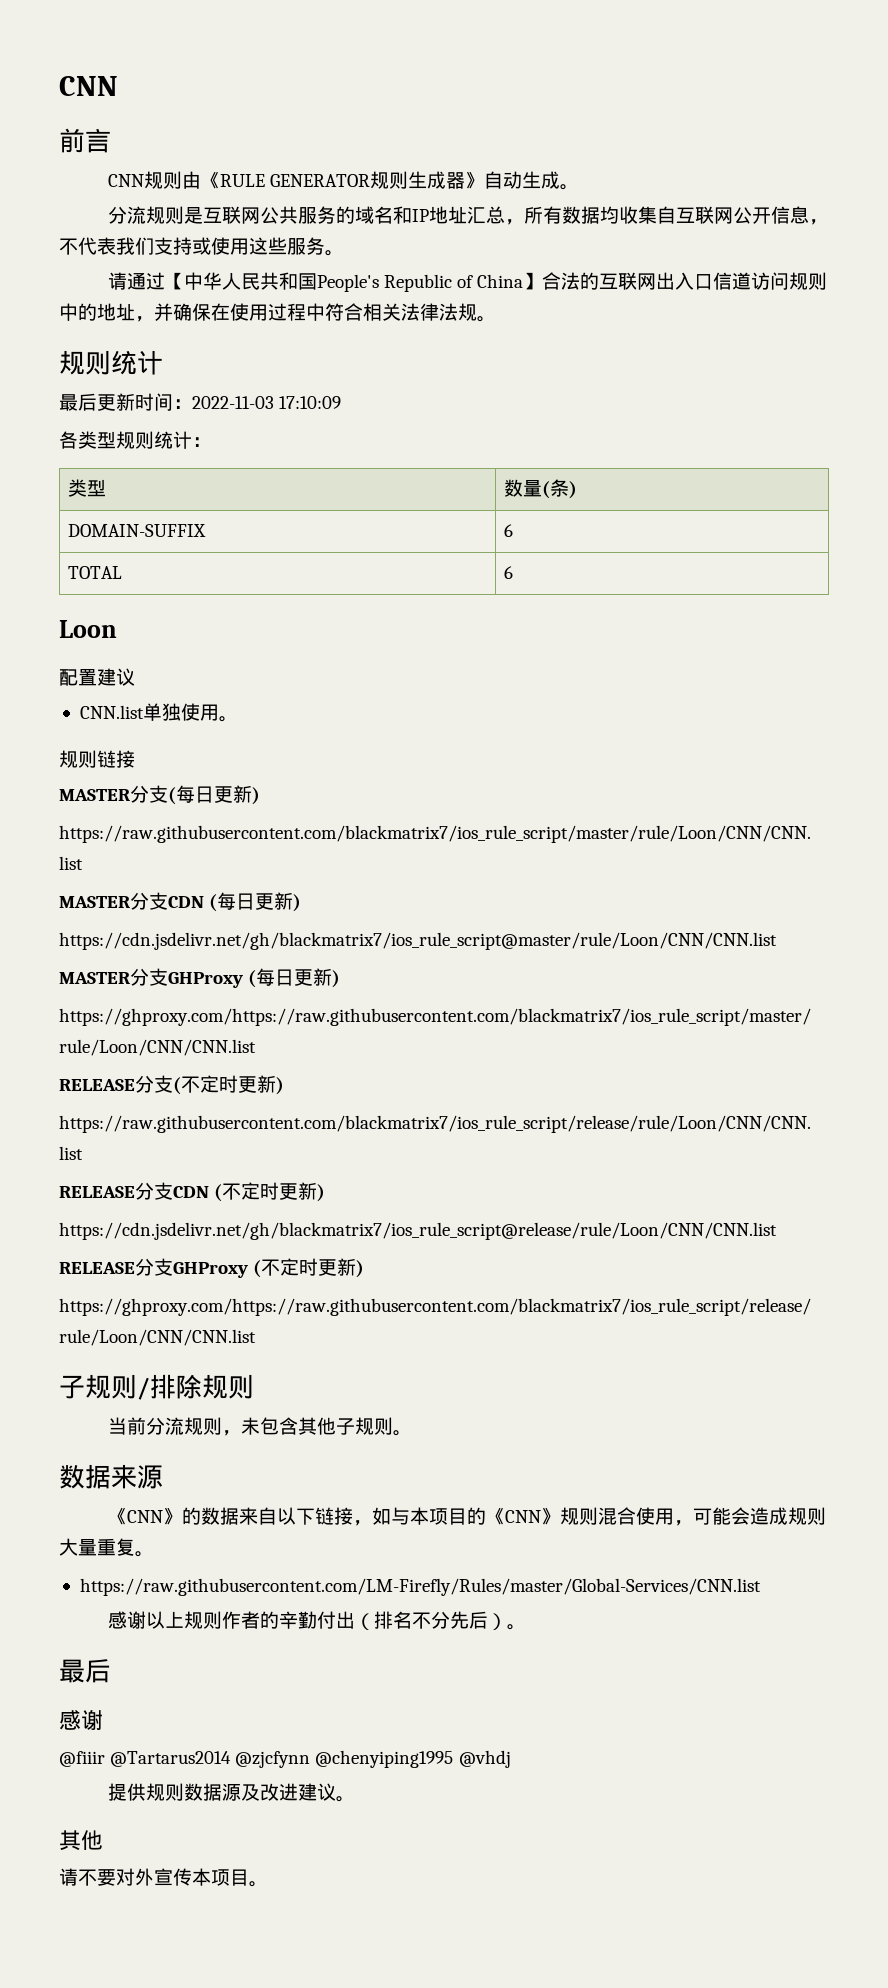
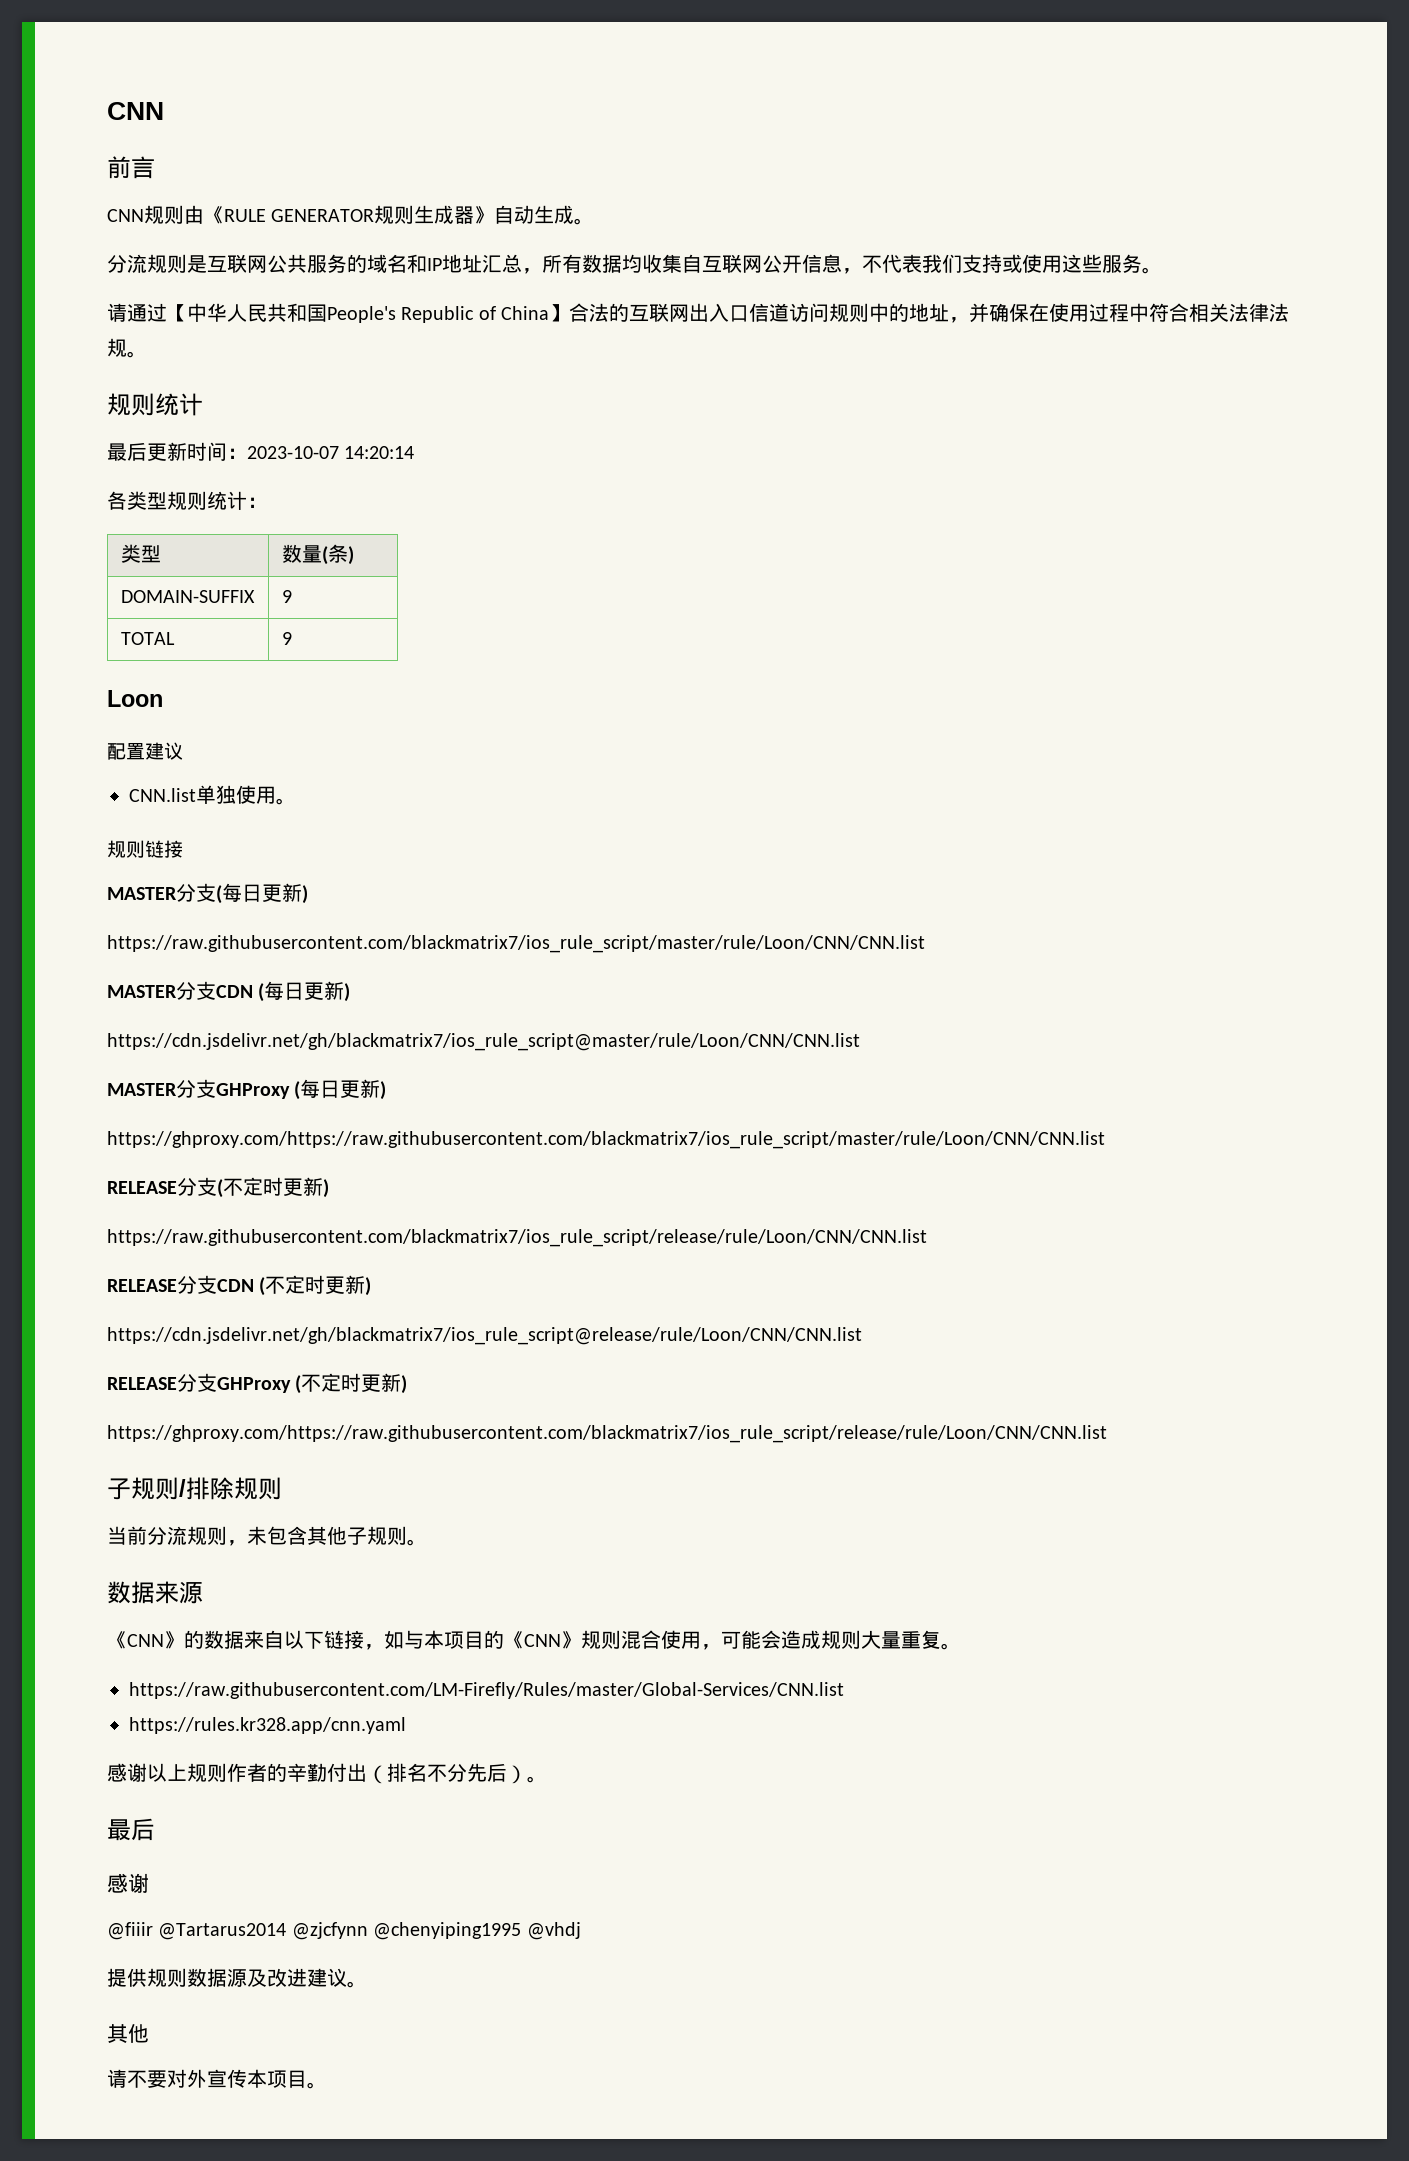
- 最后更新时间：2022-11-03 17:10:09
+ 最后更新时间：2023-10-07 14:20:14
- DOMAIN-SUFFIX | 6
+ DOMAIN-SUFFIX | 9
- TOTAL | 6
+ TOTAL | 9
+ https://rules.kr328.app/cnn.yaml

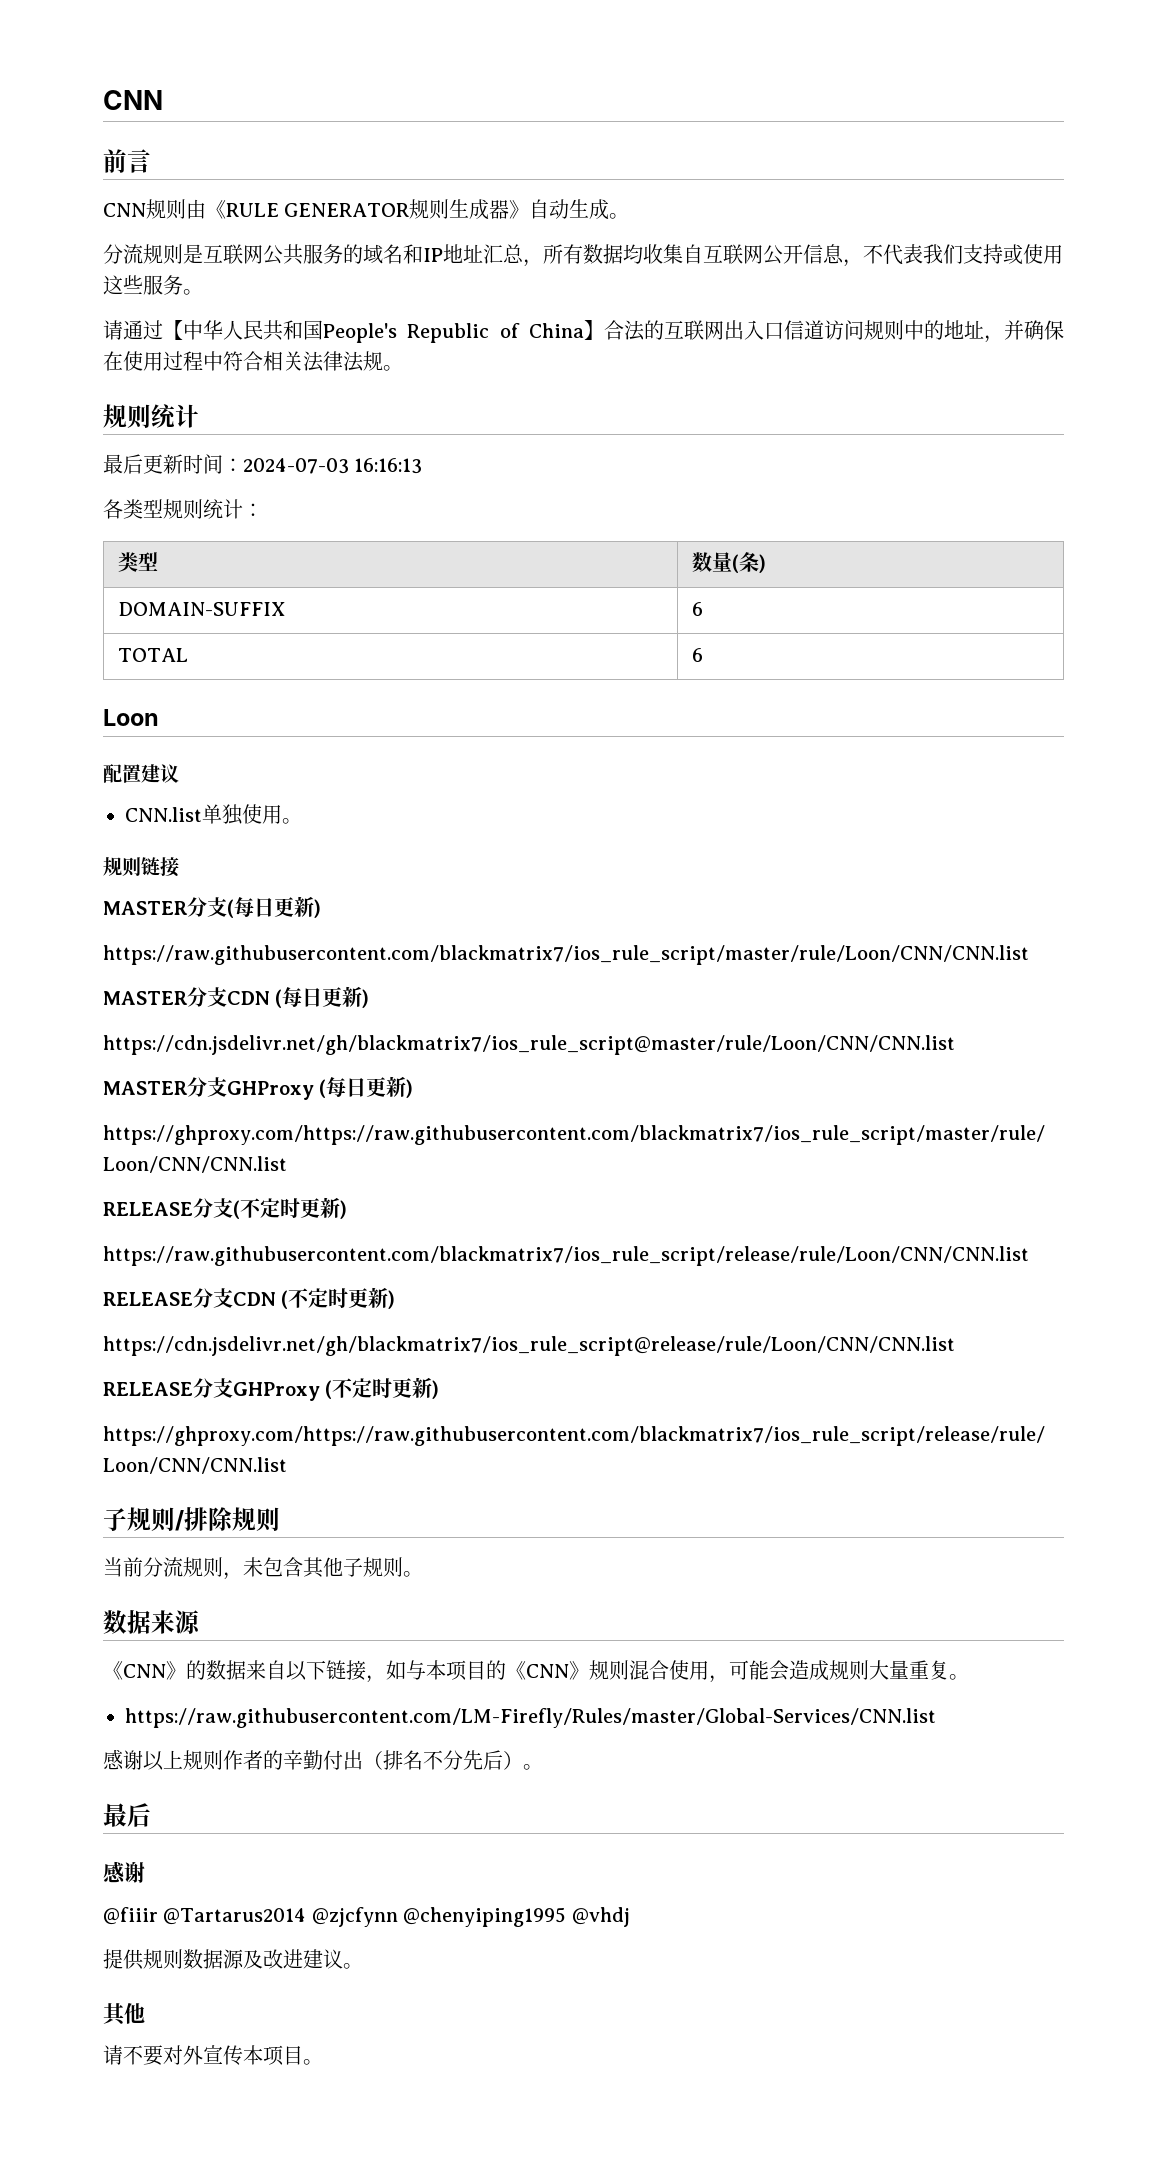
- 最后更新时间：2023-10-07 14:20:14
+ 最后更新时间：2024-07-03 16:16:13
- DOMAIN-SUFFIX | 9
+ DOMAIN-SUFFIX | 6
- TOTAL | 9
+ TOTAL | 6
- https://rules.kr328.app/cnn.yaml

